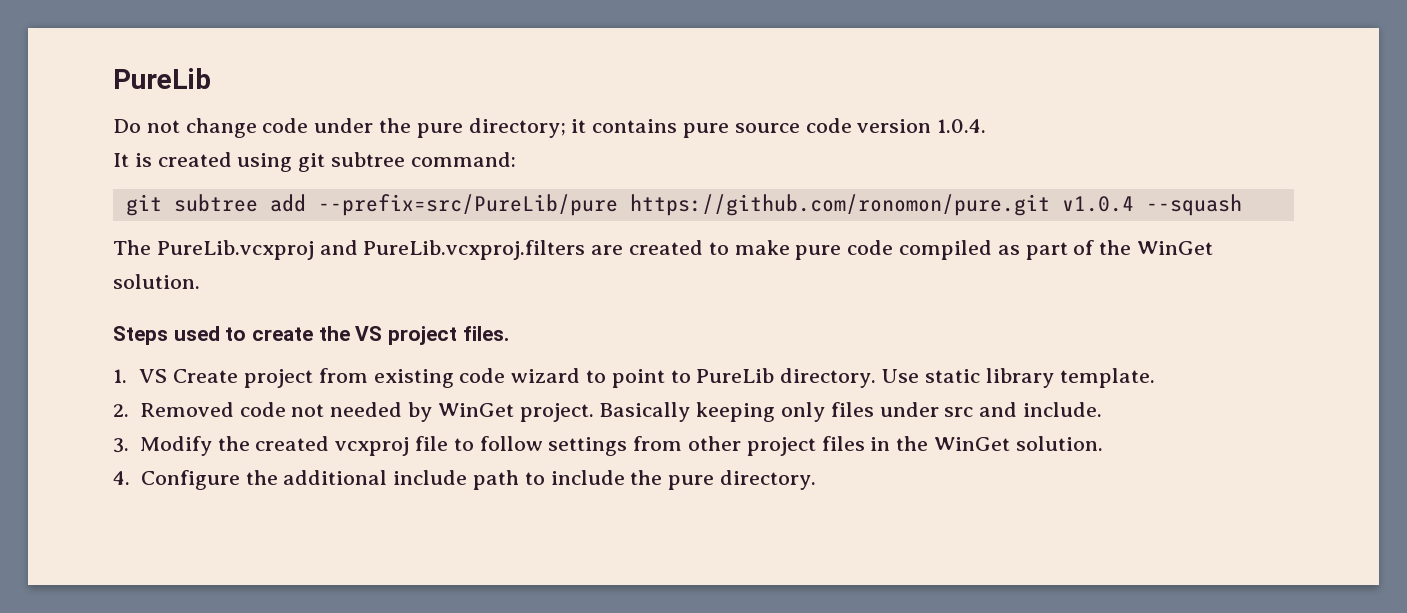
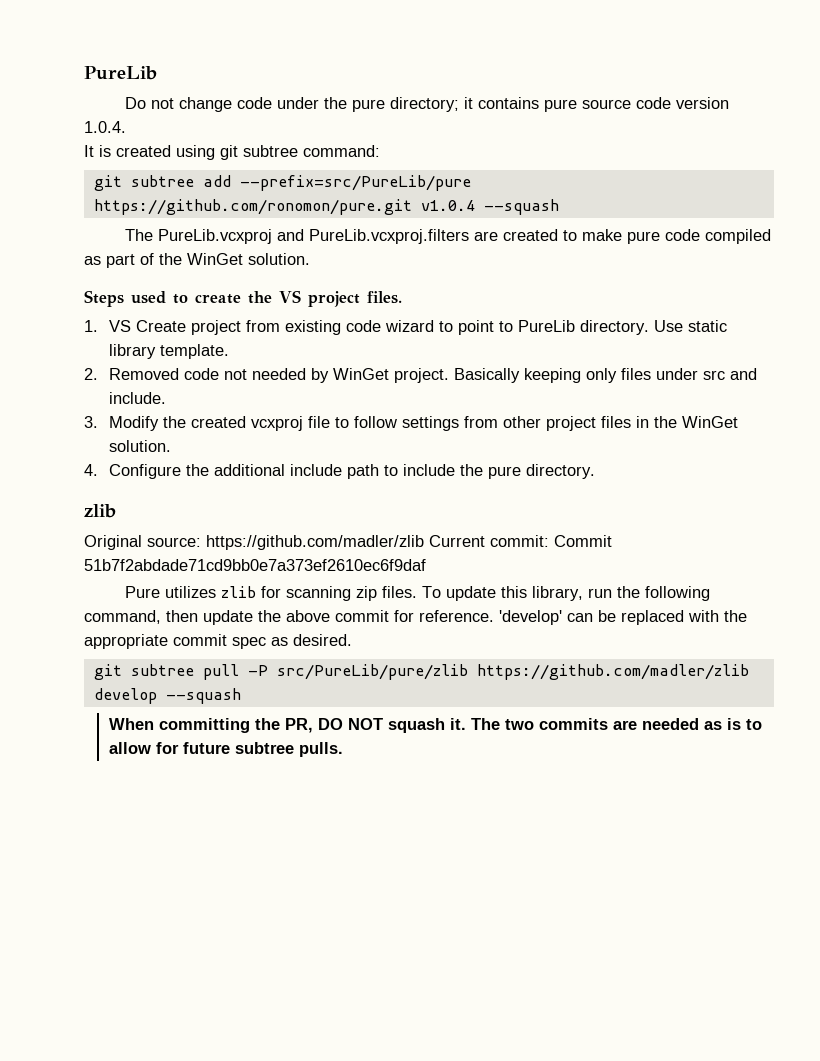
  4. Configure the additional include path to include the pure directory.
+ zlib
+ Original source: https://github.com/madler/zlib Current commit: Commit 51b7f2abdade71cd9bb0e7a373ef2610ec6f9daf
+ Pure utilizes zlib for scanning zip files. To update this library, run the following command, then update the above commit for reference. 'develop' can be replaced with the appropriate commit spec as desired.
+ git subtree pull -P src/PureLib/pure/zlib https://github.com/madler/zlib develop --squash
+ When committing the PR, DO NOT squash it. The two commits are needed as is to allow for future subtree pulls.

